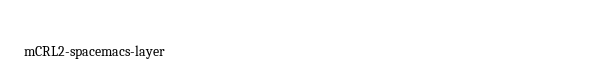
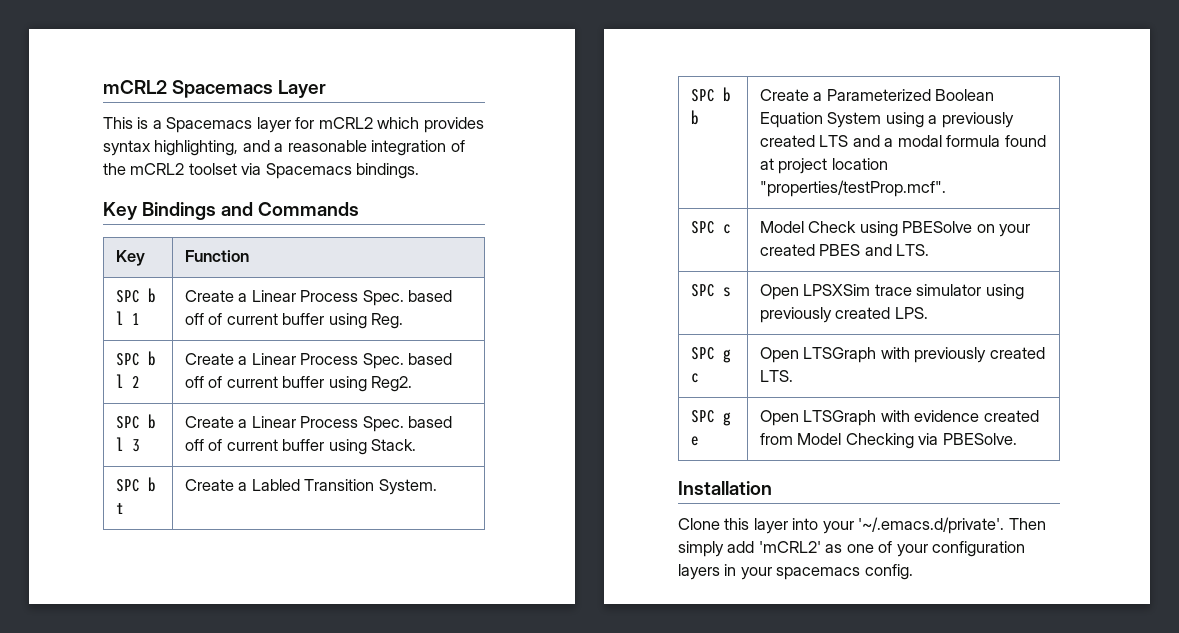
- mCRL2-spacemacs-layer
+ mCRL2 Spacemacs Layer
+ This is a Spacemacs layer for mCRL2 which provides syntax highlighting, and a reasonable integration of the mCRL2 toolset via Spacemacs bindings.
+ Key Bindings and Commands
+ Key | Function
+ SPC b l 1 | Create a Linear Process Spec. based off of current buffer using Reg.
+ SPC b l 2 | Create a Linear Process Spec. based off of current buffer using Reg2.
+ SPC b l 3 | Create a Linear Process Spec. based off of current buffer using Stack.
+ SPC b t | Create a Labled Transition System.
+ SPC b b | Create a Parameterized Boolean Equation System using a previously created LTS and a modal formula found at project location "properties/testProp.mcf".
+ SPC c | Model Check using PBESolve on your created PBES and LTS.
+ SPC s | Open LPSXSim trace simulator using previously created LPS.
+ SPC g c | Open LTSGraph with previously created LTS.
+ SPC g e | Open LTSGraph with evidence created from Model Checking via PBESolve.
+ Installation
+ Clone this layer into your '~/.emacs.d/private'. Then simply add 'mCRL2' as one of your configuration layers in your spacemacs config.

